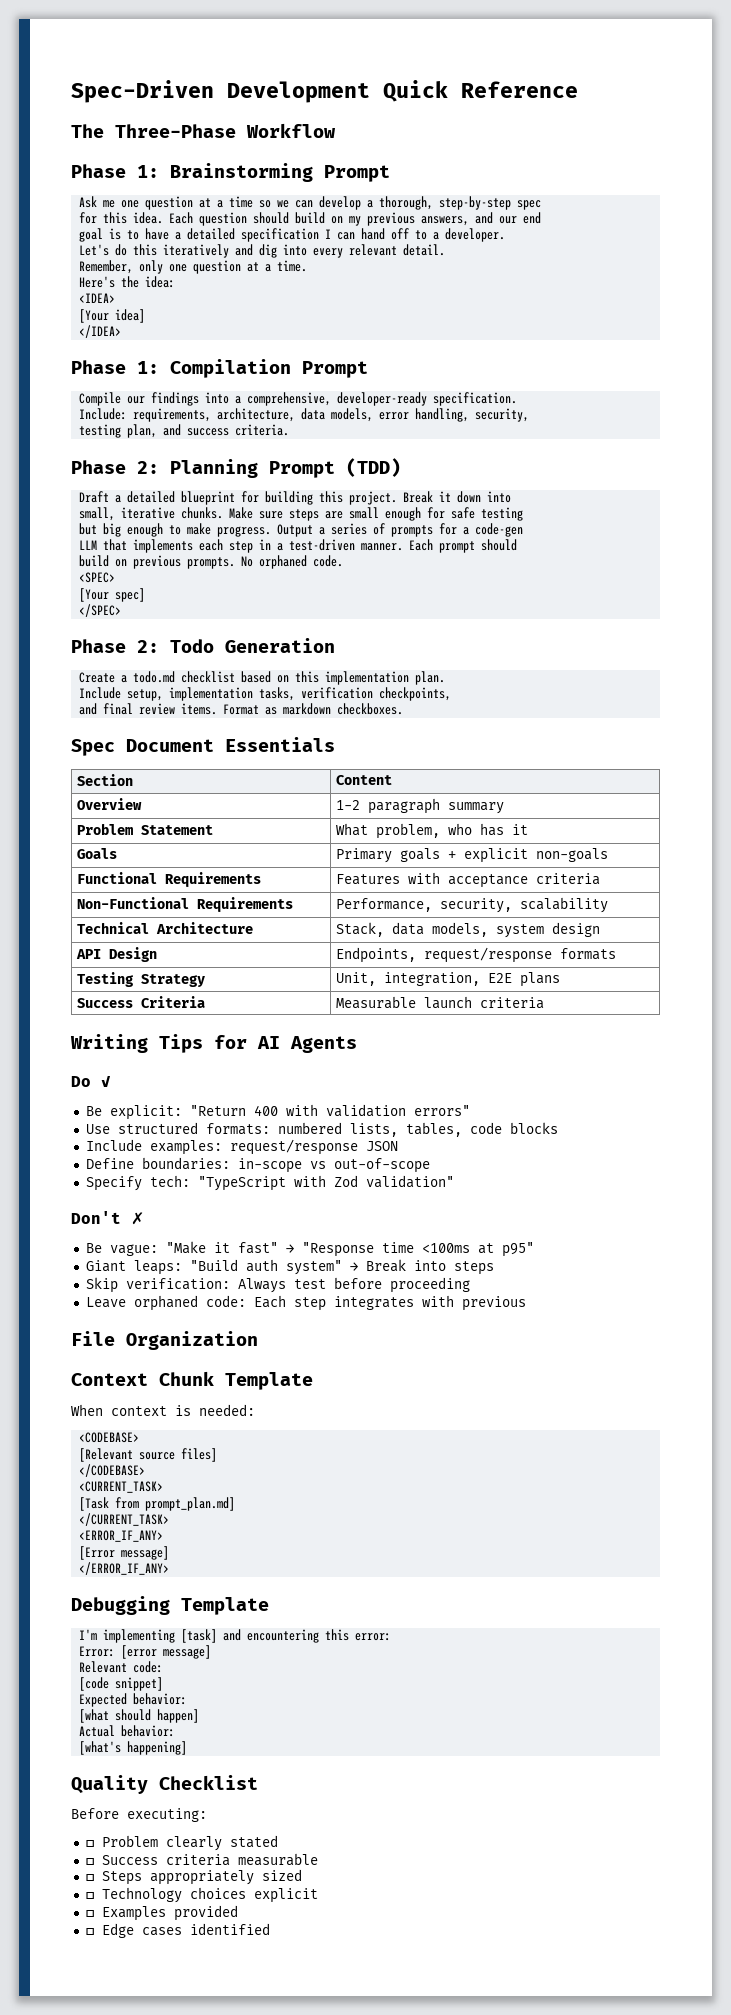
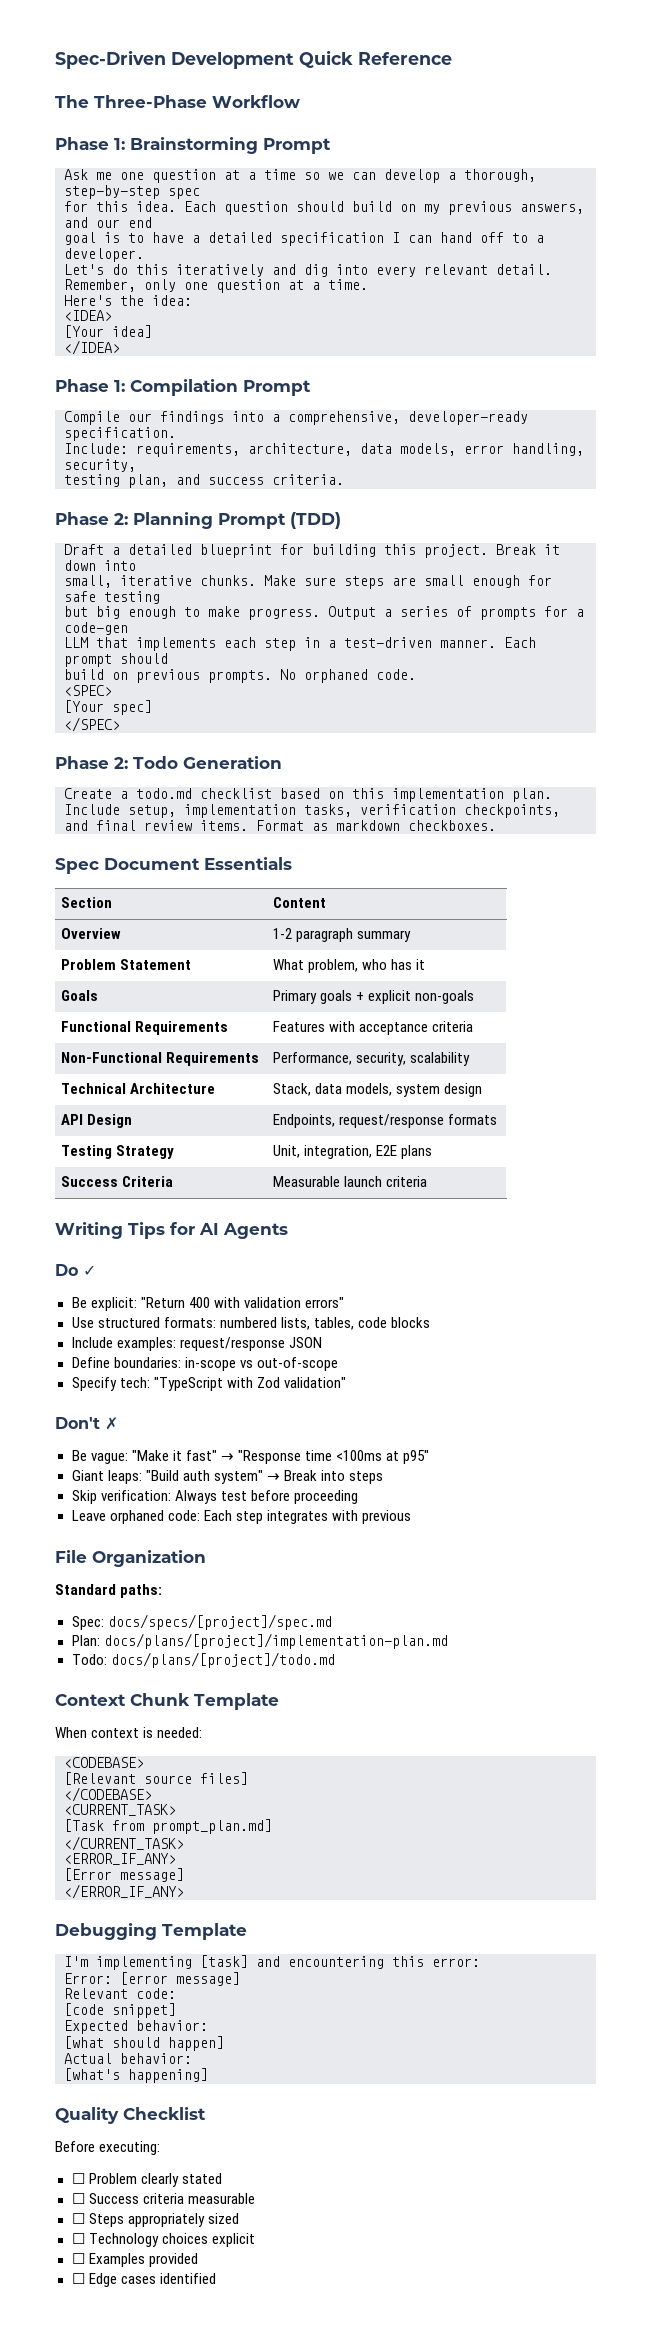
+ Standard paths:
+ Spec: docs/specs/[project]/spec.md
+ Plan: docs/plans/[project]/implementation-plan.md
+ Todo: docs/plans/[project]/todo.md

